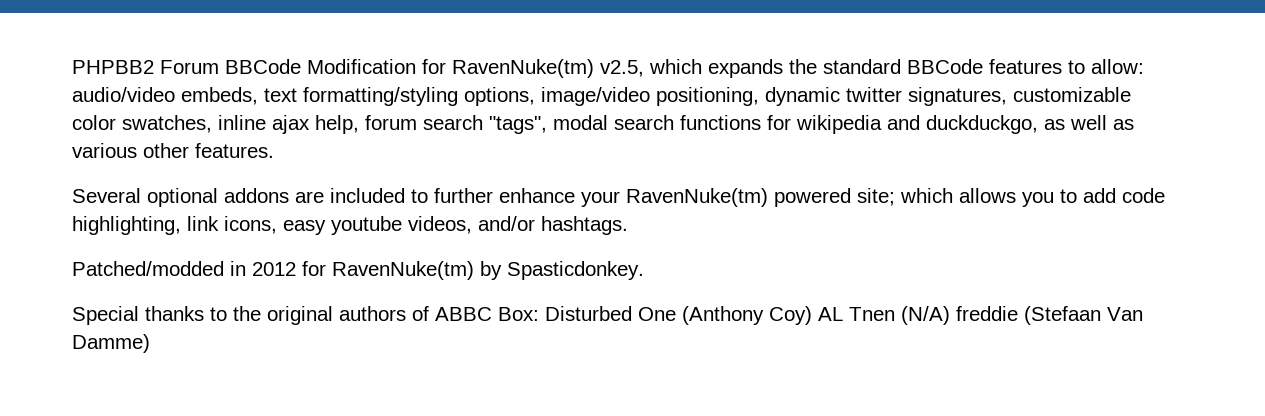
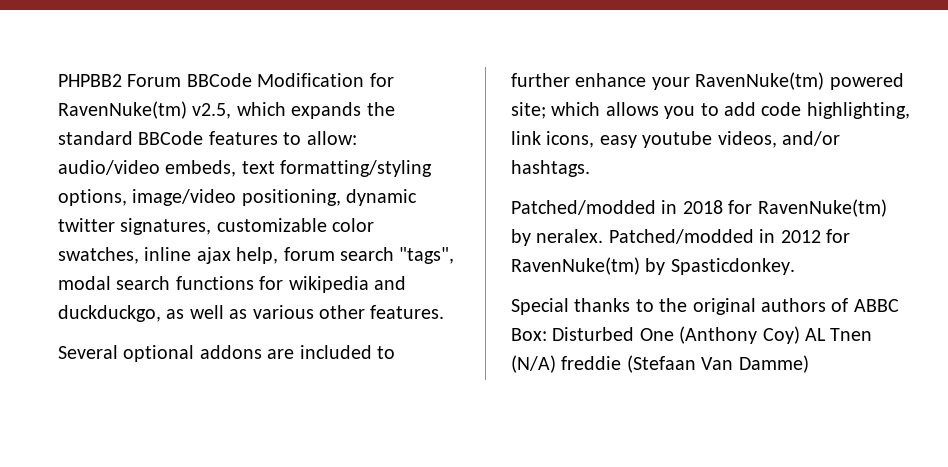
- Patched/modded in 2012 for RavenNuke(tm) by Spasticdonkey.
+ Patched/modded in 2018 for RavenNuke(tm) by neralex. Patched/modded in 2012 for RavenNuke(tm) by Spasticdonkey.

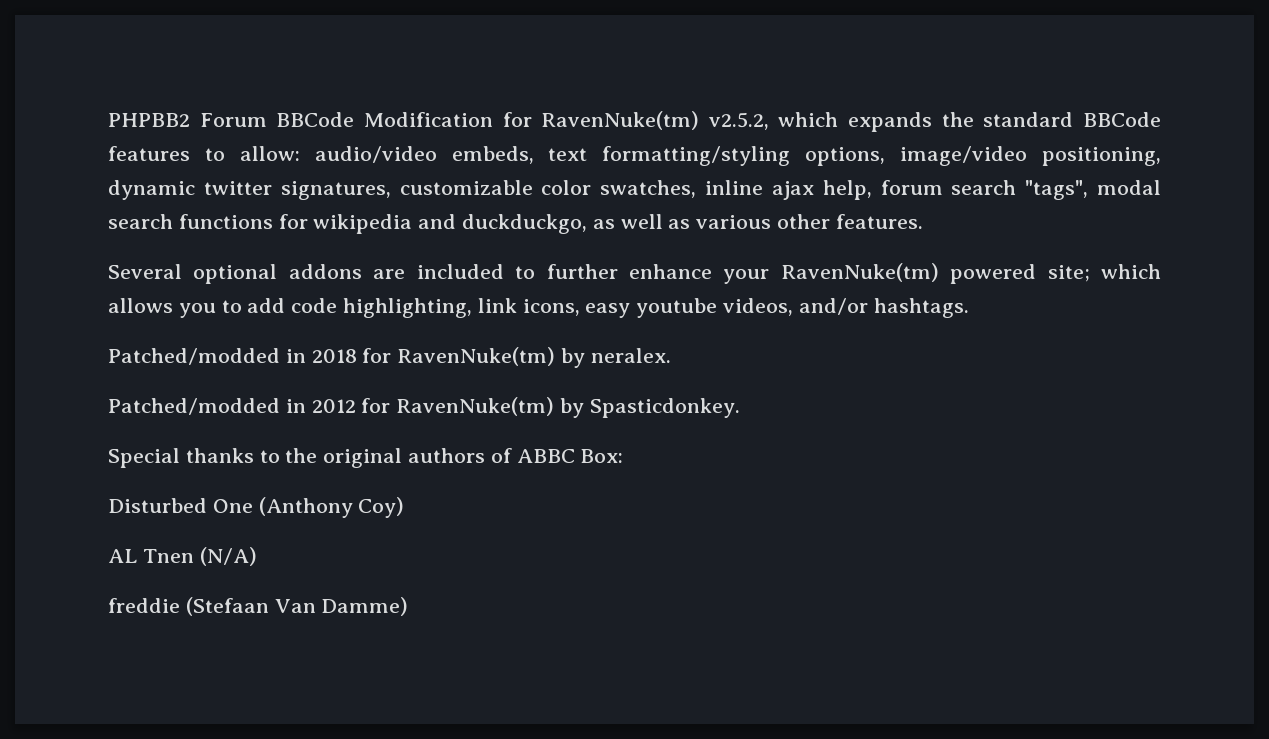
- PHPBB2 Forum BBCode Modification for RavenNuke(tm) v2.5, which expands the standard BBCode features to allow: audio/video embeds, text formatting/styling options, image/video positioning, dynamic twitter signatures, customizable color swatches, inline ajax help, forum search "tags", modal search functions for wikipedia and duckduckgo, as well as various other features.
+ PHPBB2 Forum BBCode Modification for RavenNuke(tm) v2.5.2, which expands the standard BBCode features to allow: audio/video embeds, text formatting/styling options, image/video positioning, dynamic twitter signatures, customizable color swatches, inline ajax help, forum search "tags", modal search functions for wikipedia and duckduckgo, as well as various other features.
- Patched/modded in 2018 for RavenNuke(tm) by neralex. Patched/modded in 2012 for RavenNuke(tm) by Spasticdonkey.
+ Patched/modded in 2018 for RavenNuke(tm) by neralex.
+ Patched/modded in 2012 for RavenNuke(tm) by Spasticdonkey.
- Special thanks to the original authors of ABBC Box: Disturbed One (Anthony Coy) AL Tnen (N/A) freddie (Stefaan Van Damme)
+ Special thanks to the original authors of ABBC Box:
+ Disturbed One (Anthony Coy)
+ AL Tnen (N/A)
+ freddie (Stefaan Van Damme)

